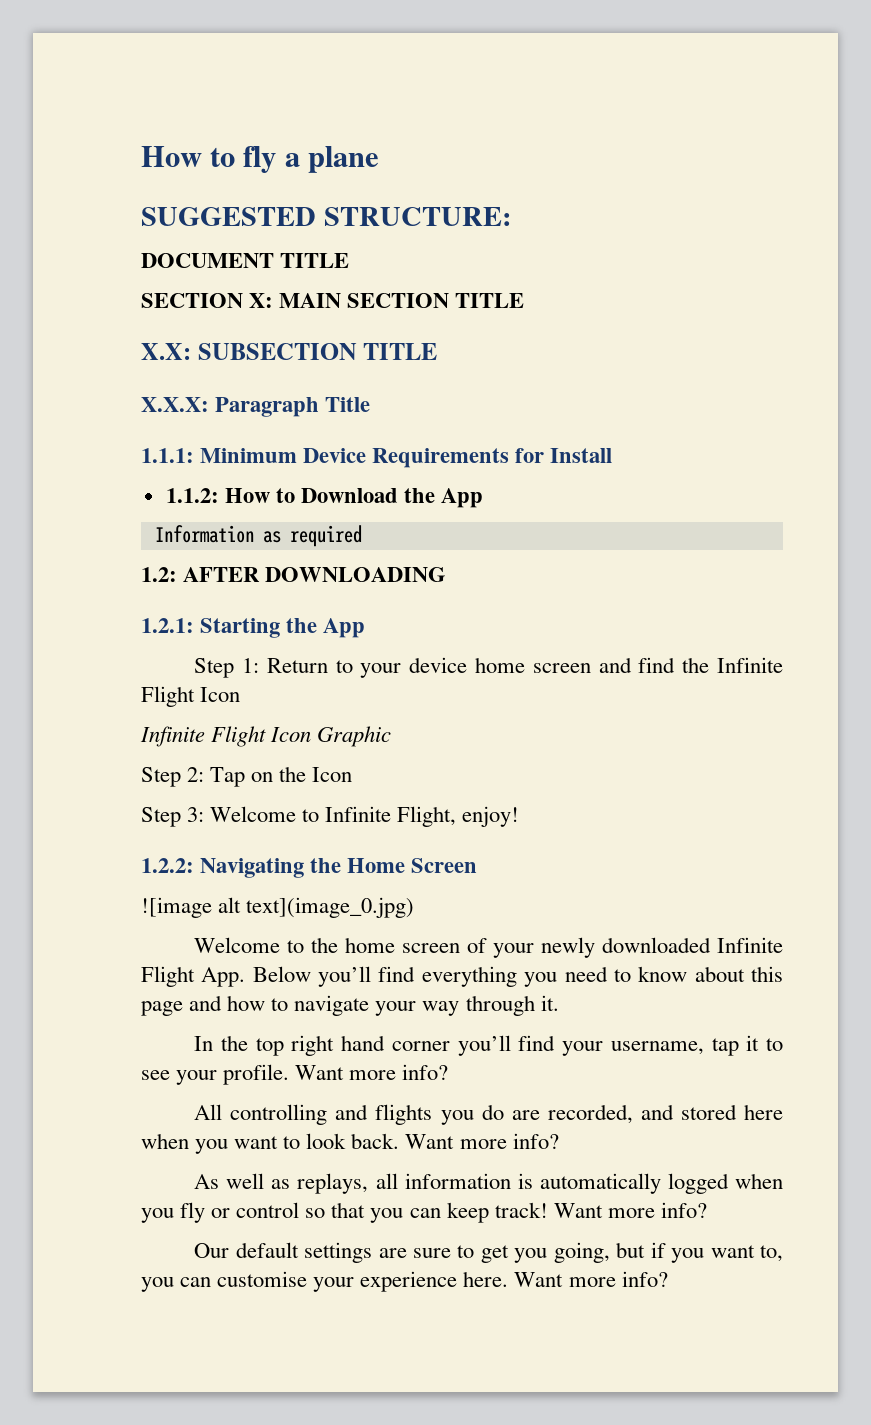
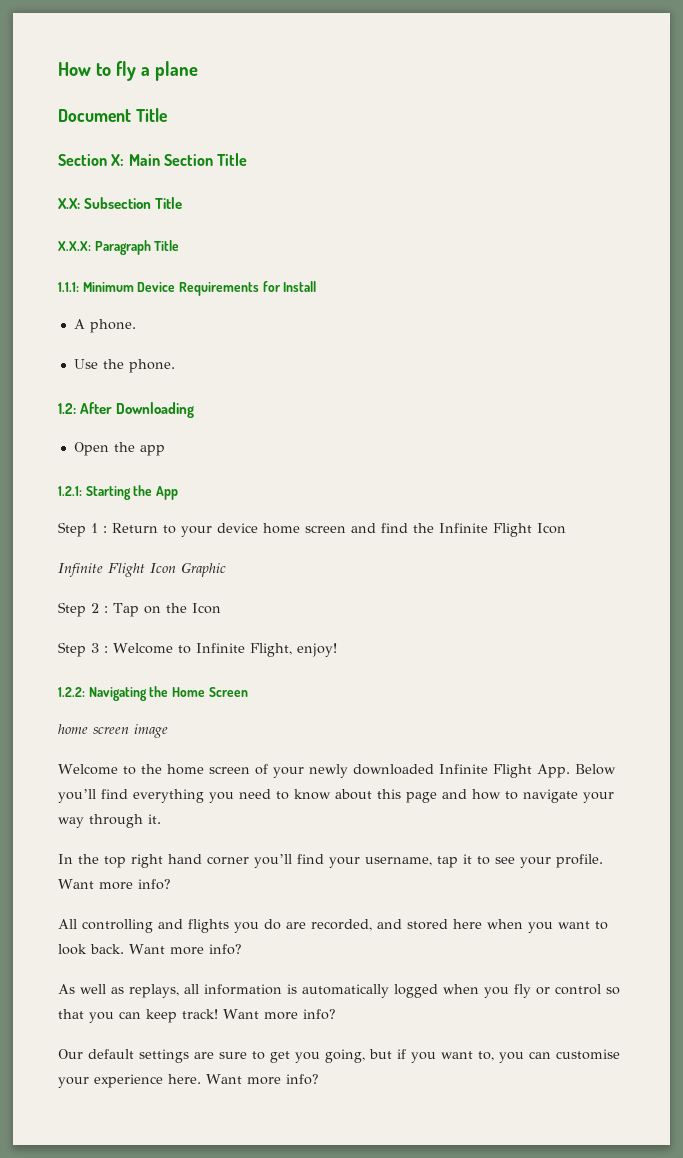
- SUGGESTED STRUCTURE:
- DOCUMENT TITLE
- SECTION X: MAIN SECTION TITLE
+ Document Title
+ Section X: Main Section Title
- X.X: SUBSECTION TITLE
+ X.X: Subsection Title
- 1.1.2: How to Download the App
- Information as required
- 1.2: AFTER DOWNLOADING
+ A phone.
+ Use the phone.
+ 1.2: After Downloading
+ Open the app
- Step 1: Return to your device home screen and find the Infinite Flight Icon
+ Step 1 : Return to your device home screen and find the Infinite Flight Icon
- Step 2: Tap on the Icon
+ Step 2 : Tap on the Icon
- Step 3: Welcome to Infinite Flight, enjoy!
+ Step 3 : Welcome to Infinite Flight, enjoy!
- ![image alt text](image_0.jpg)
+ home screen image

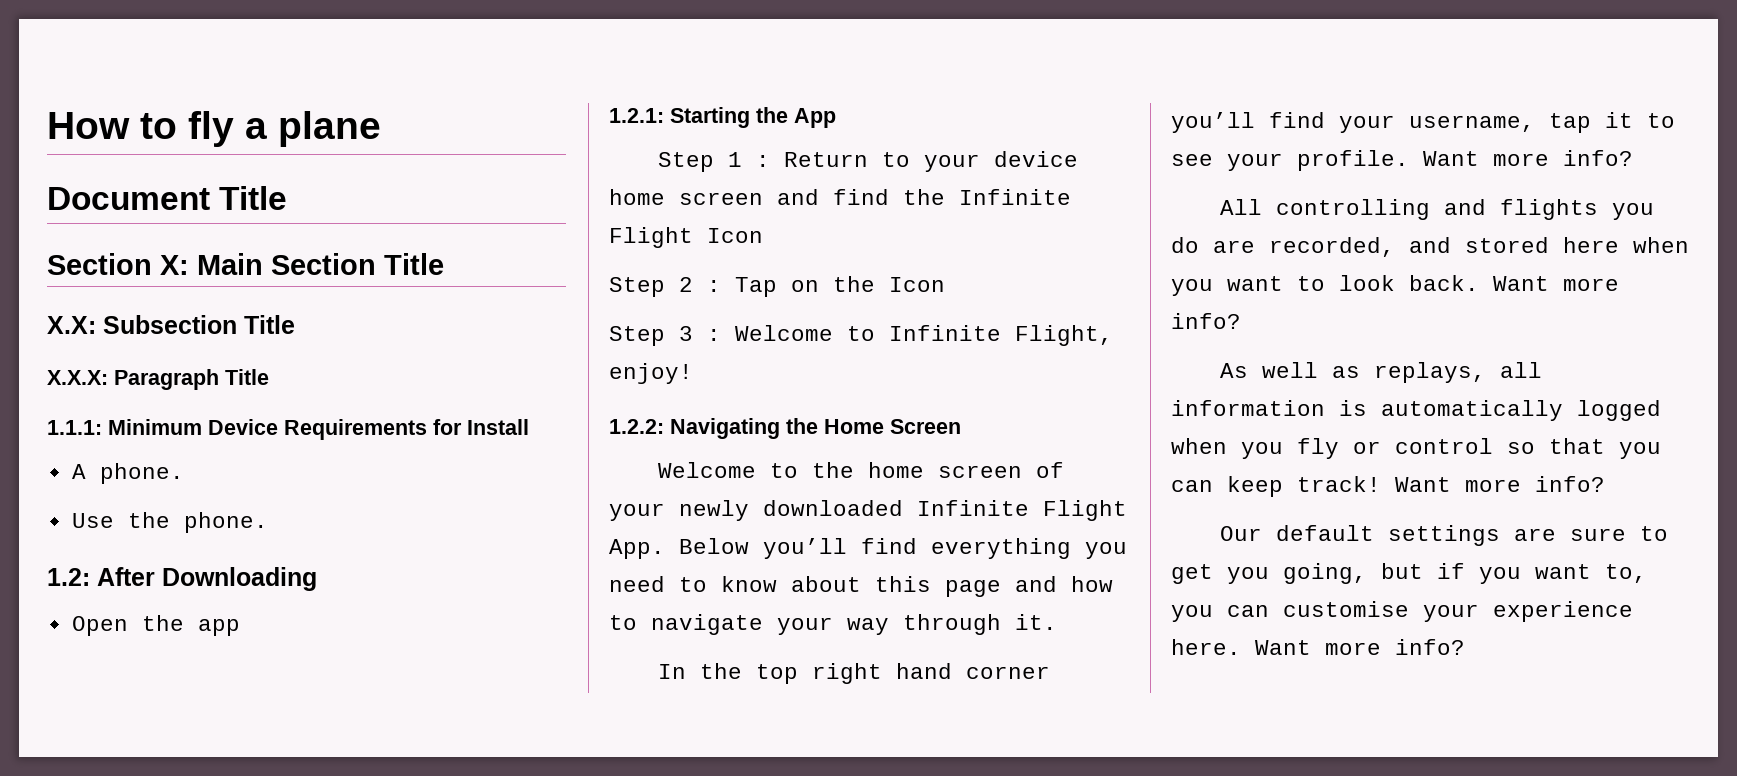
- Infinite Flight Icon Graphic
- home screen image

